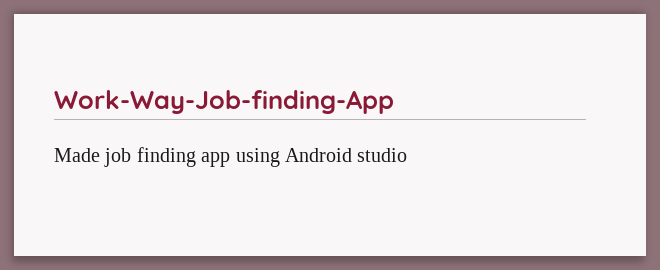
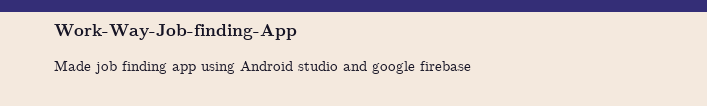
- Made job finding app using Android studio
+ Made job finding app using Android studio and google firebase

